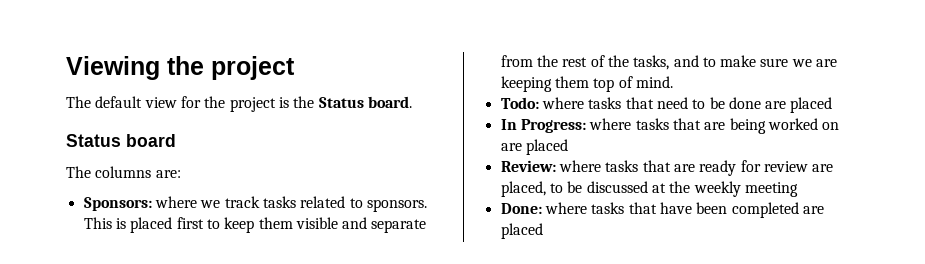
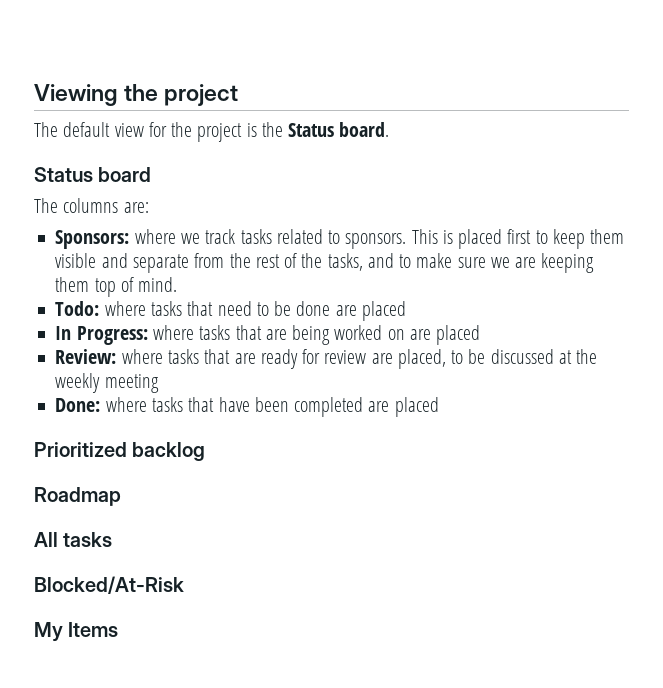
+ Prioritized backlog
+ Roadmap
+ All tasks
+ Blocked/At-Risk
+ My Items

